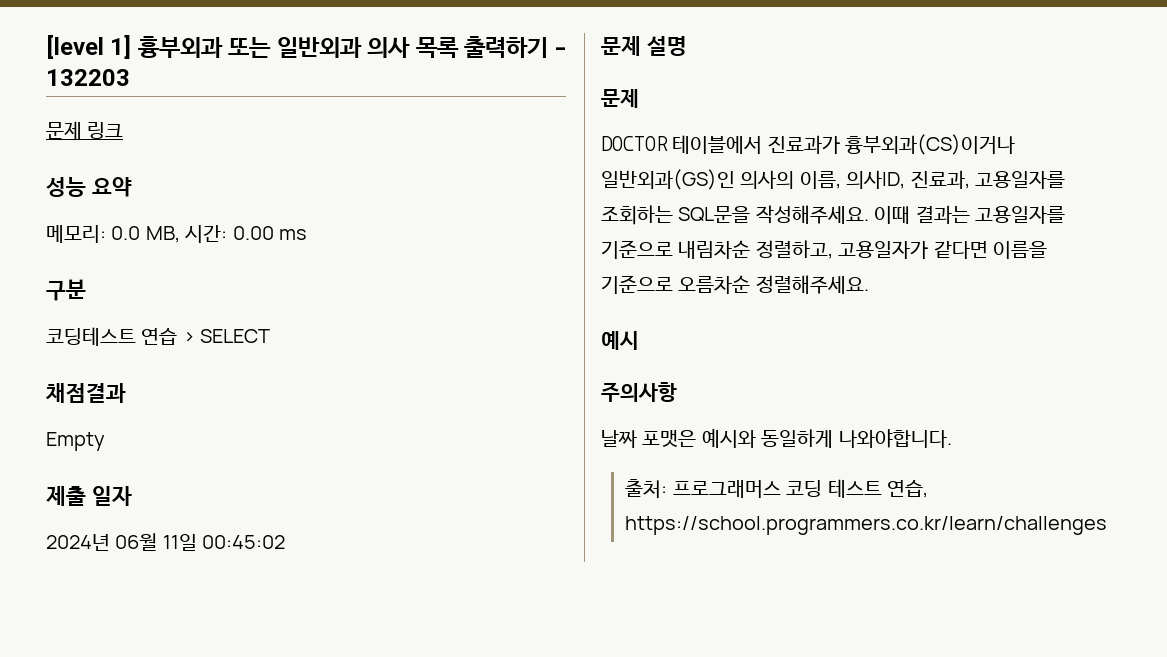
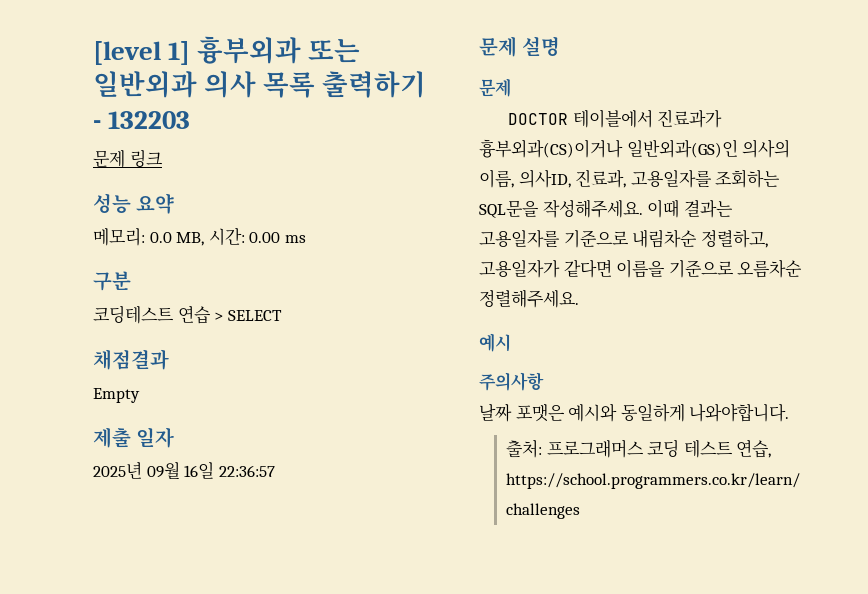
- 2024년 06월 11일 00:45:02
+ 2025년 09월 16일 22:36:57

